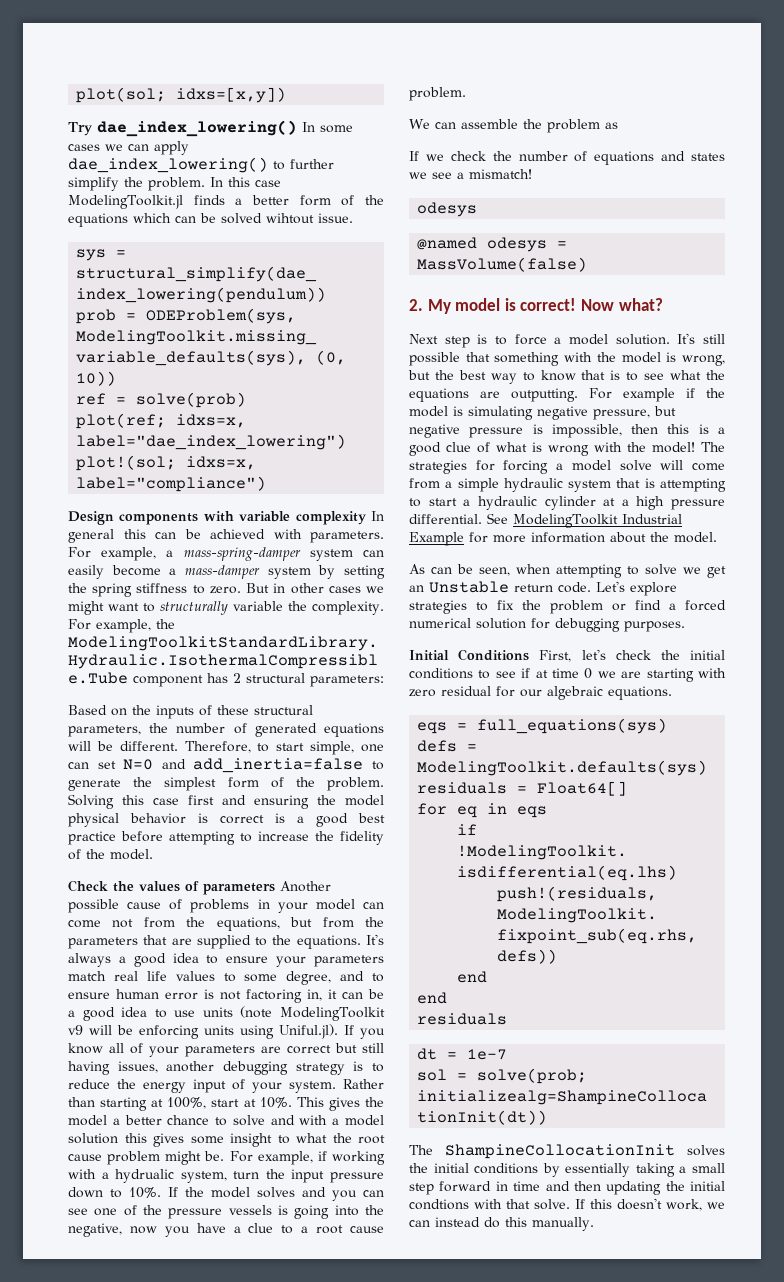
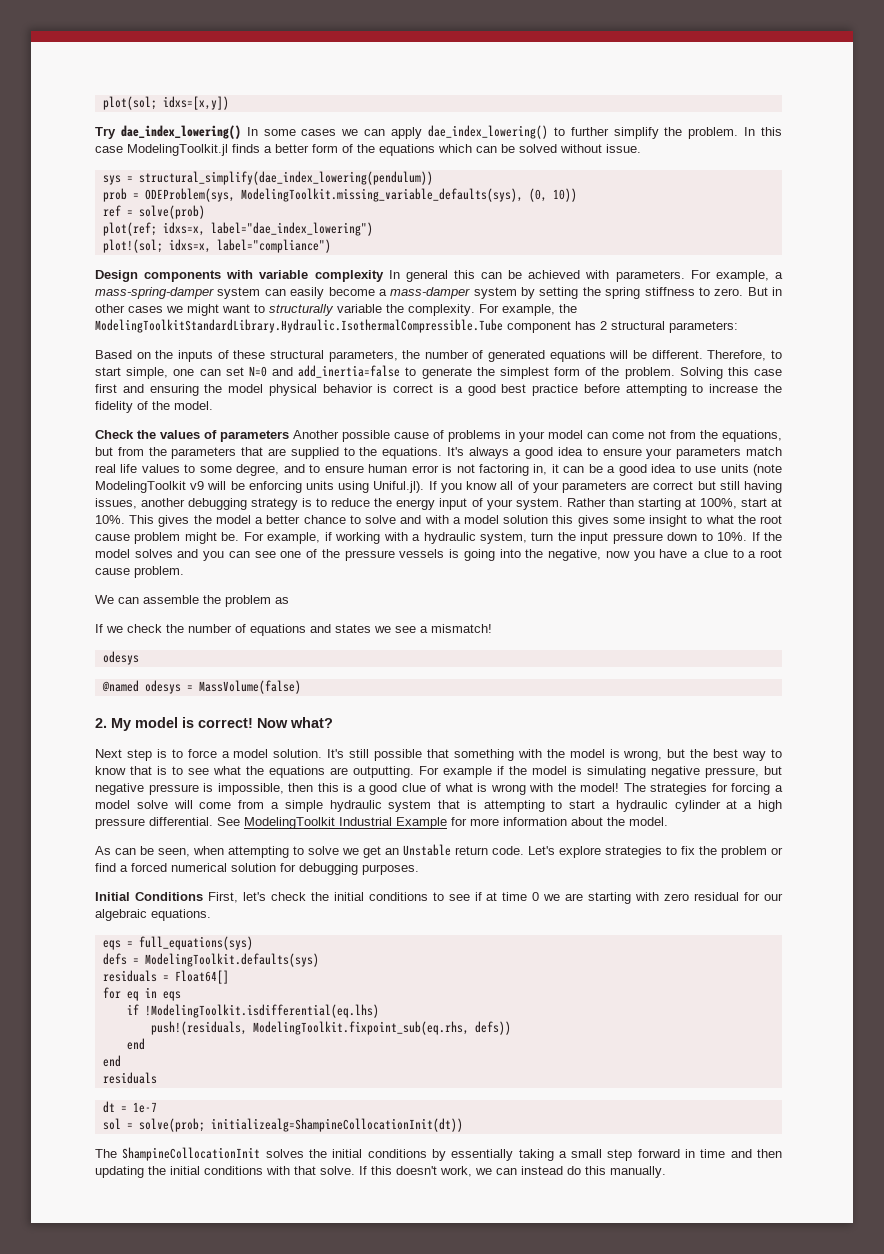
- In this case ModelingToolkit.jl finds a better form of the equations which can be solved wihtout issue.
+ In this case ModelingToolkit.jl finds a better form of the equations which can be solved without issue.
- For example, if working with a hydrualic system, turn the input pressure down to 10%.
+ For example, if working with a hydraulic system, turn the input pressure down to 10%.
- The ShampineCollocationInit solves the initial conditions by essentially taking a small step forward in time and then updating the initial condtions with that solve.
+ The ShampineCollocationInit solves the initial conditions by essentially taking a small step forward in time and then updating the initial conditions with that solve.

